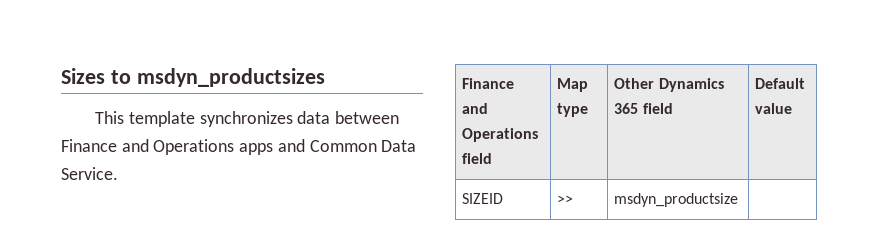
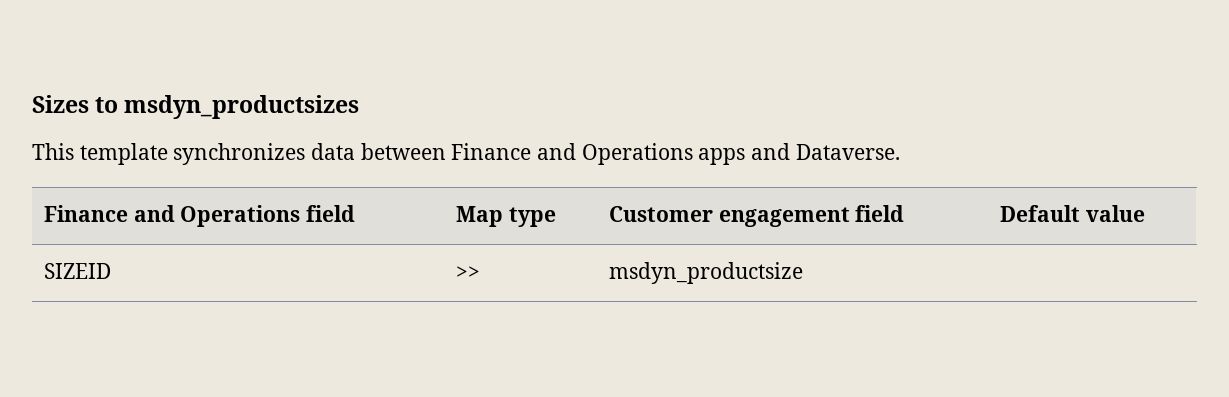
- This template synchronizes data between Finance and Operations apps and Common Data Service.
+ This template synchronizes data between Finance and Operations apps and Dataverse.
- Finance and Operations field | Map type | Other Dynamics 365 field | Default value
+ Finance and Operations field | Map type | Customer engagement field | Default value

